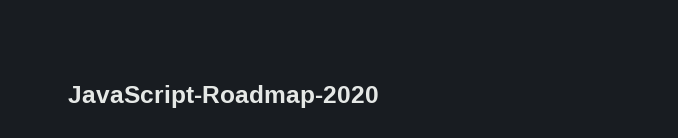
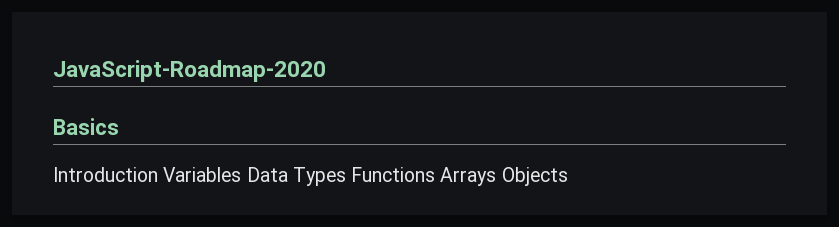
+ Basics
+ Introduction Variables Data Types Functions Arrays Objects

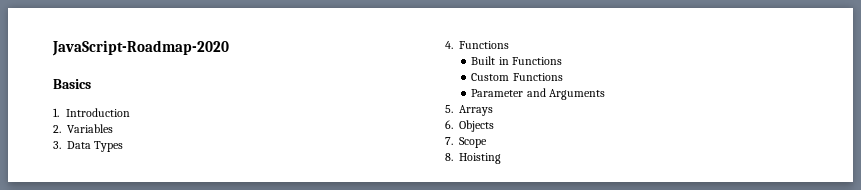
- Introduction Variables Data Types Functions Arrays Objects
+ 1. Introduction
+ 2. Variables
+ 3. Data Types
+ 4. Functions
+ Built in Functions
+ Custom Functions
+ Parameter and Arguments
+ 5. Arrays
+ 6. Objects
+ 7. Scope
+ 8. Hoisting

